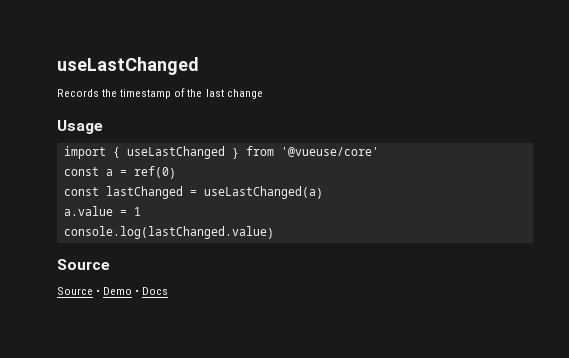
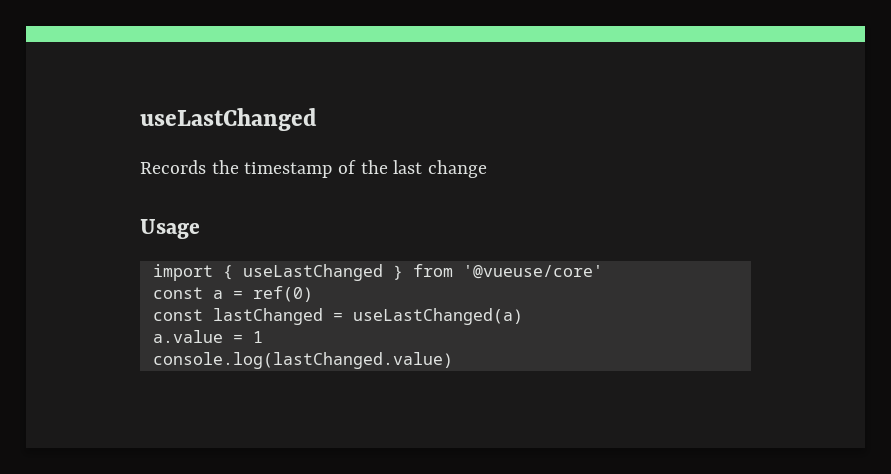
  console.log(lastChanged.value)
- Source
- Source • Demo • Docs

